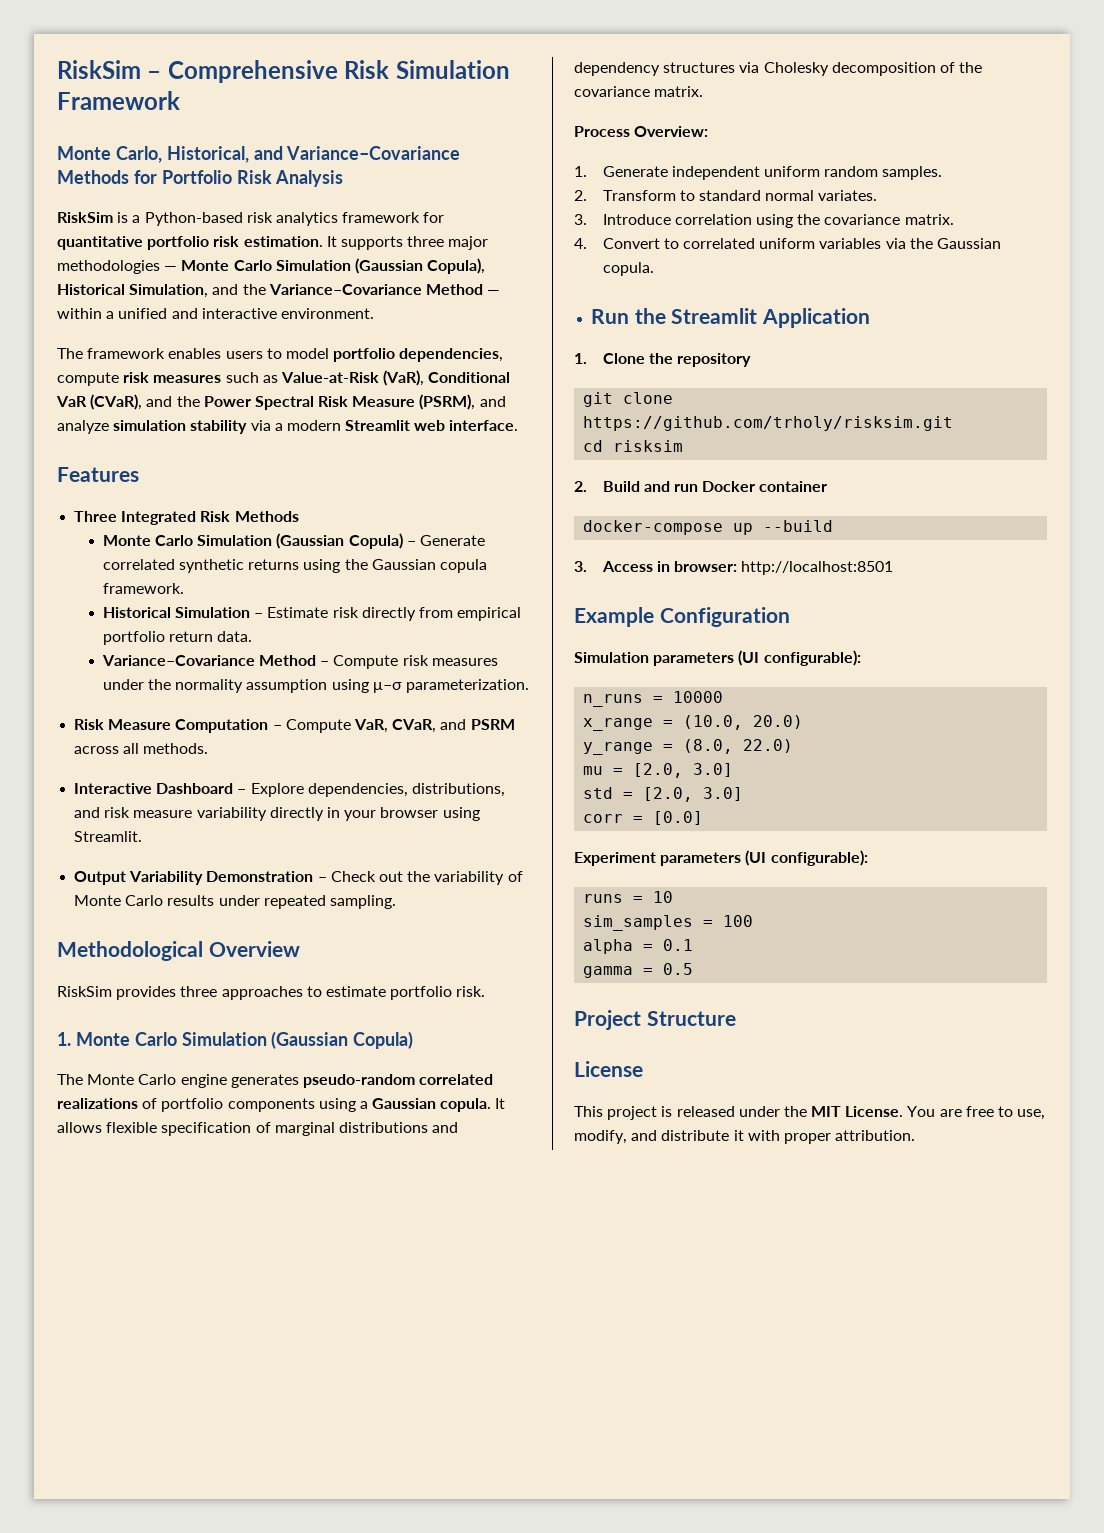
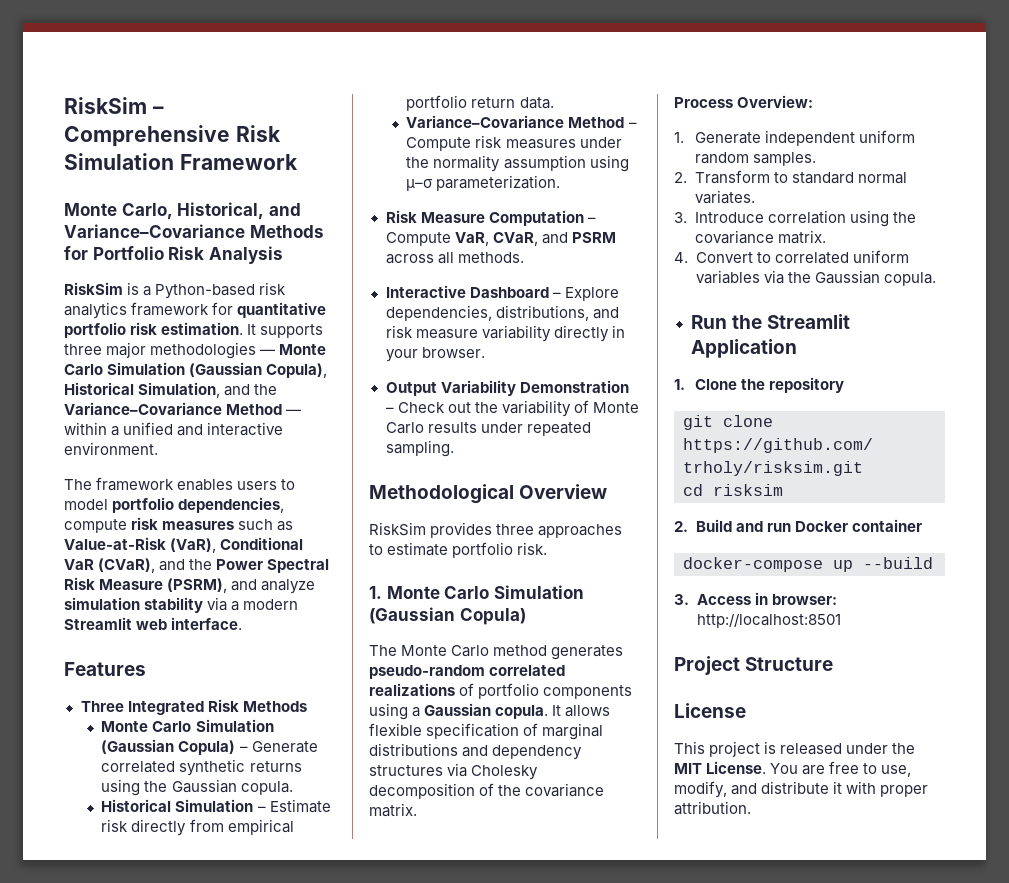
- Monte Carlo Simulation (Gaussian Copula) – Generate correlated synthetic returns using the Gaussian copula framework.
+ Monte Carlo Simulation (Gaussian Copula) – Generate correlated synthetic returns using the Gaussian copula.
- Interactive Dashboard – Explore dependencies, distributions, and risk measure variability directly in your browser using Streamlit.
+ Interactive Dashboard – Explore dependencies, distributions, and risk measure variability directly in your browser.
- The Monte Carlo engine generates pseudo-random correlated realizations of portfolio components using a Gaussian copula.
+ The Monte Carlo method generates pseudo-random correlated realizations of portfolio components using a Gaussian copula.
- Example Configuration
- Simulation parameters (UI configurable):
- n_runs = 10000
- x_range = (10.0, 20.0)
- y_range = (8.0, 22.0)
- mu = [2.0, 3.0]
- std = [2.0, 3.0]
- corr = [0.0]
- Experiment parameters (UI configurable):
- runs = 10
- sim_samples = 100
- alpha = 0.1
- gamma = 0.5

